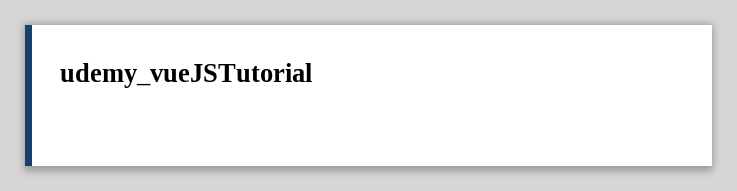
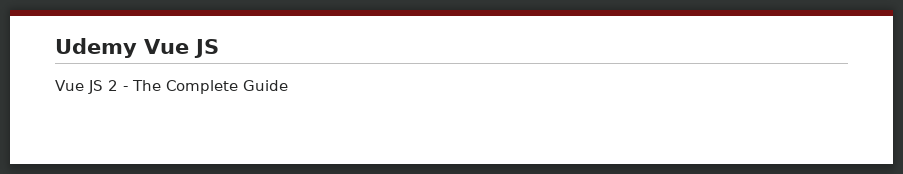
- udemy_vueJSTutorial
+ Udemy Vue JS
+ Vue JS 2 - The Complete Guide

